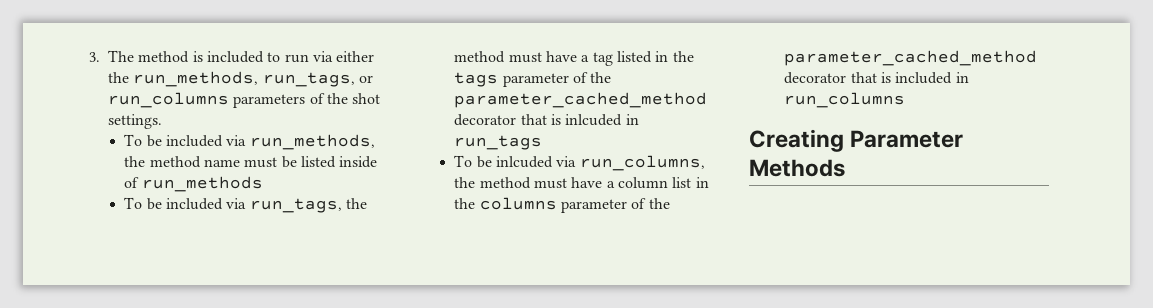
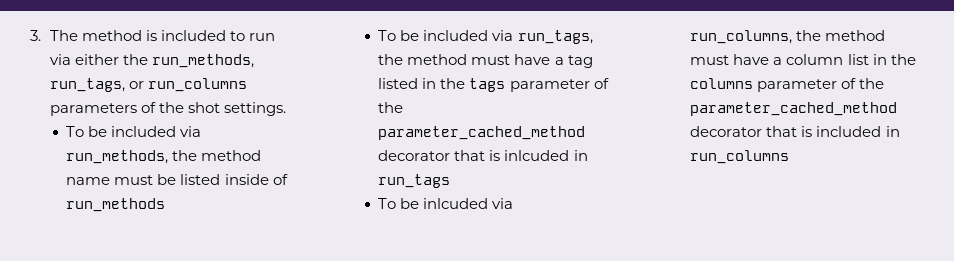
- Creating Parameter Methods

